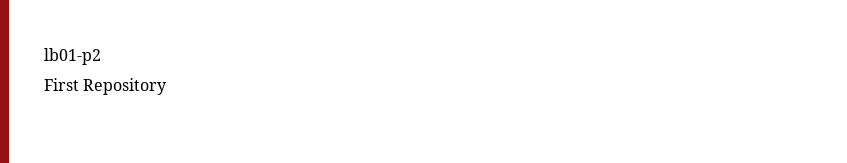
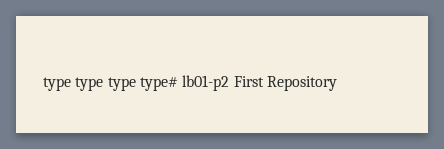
- lb01-p2
- First Repository
+ type type type type# lb01-p2 First Repository

